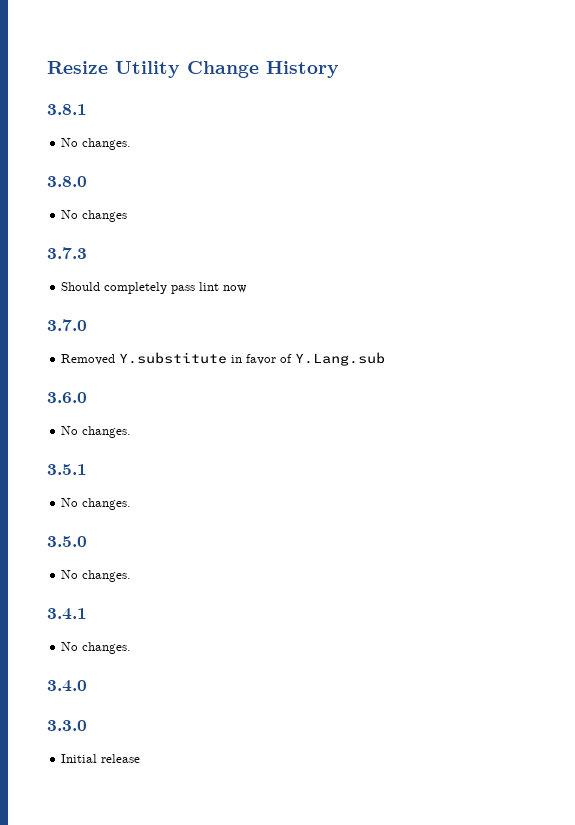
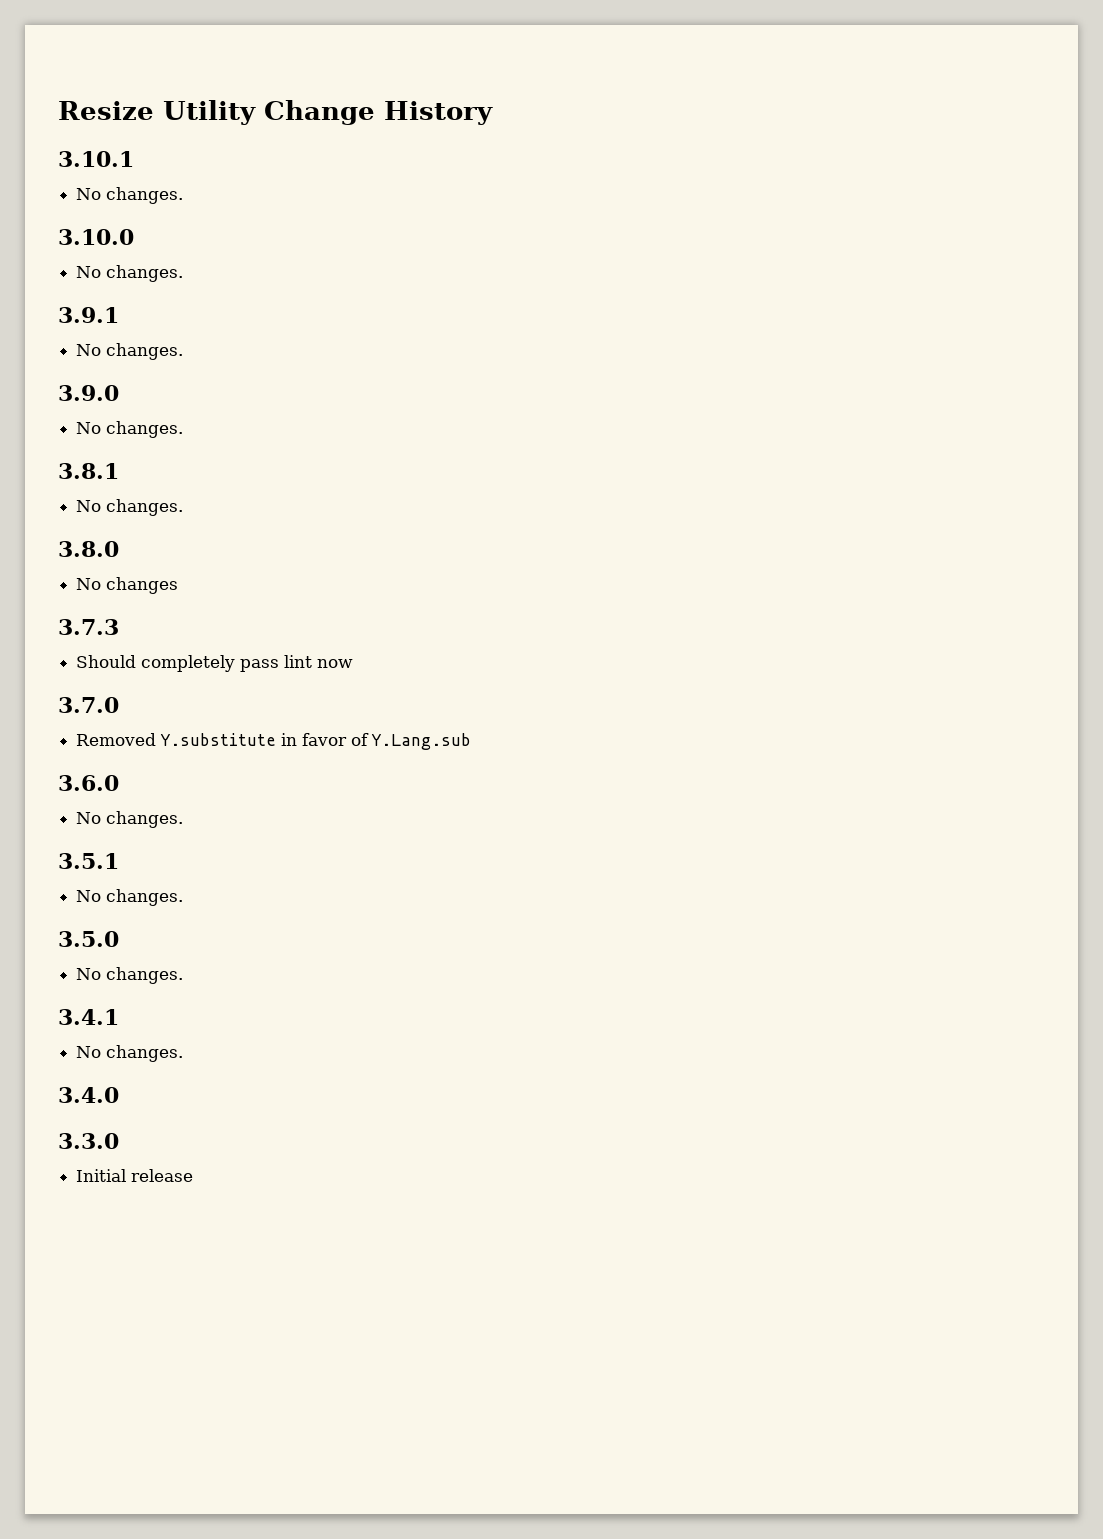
+ 3.10.1
+ No changes.
+ 3.10.0
+ No changes.
+ 3.9.1
+ No changes.
+ 3.9.0
+ No changes.

